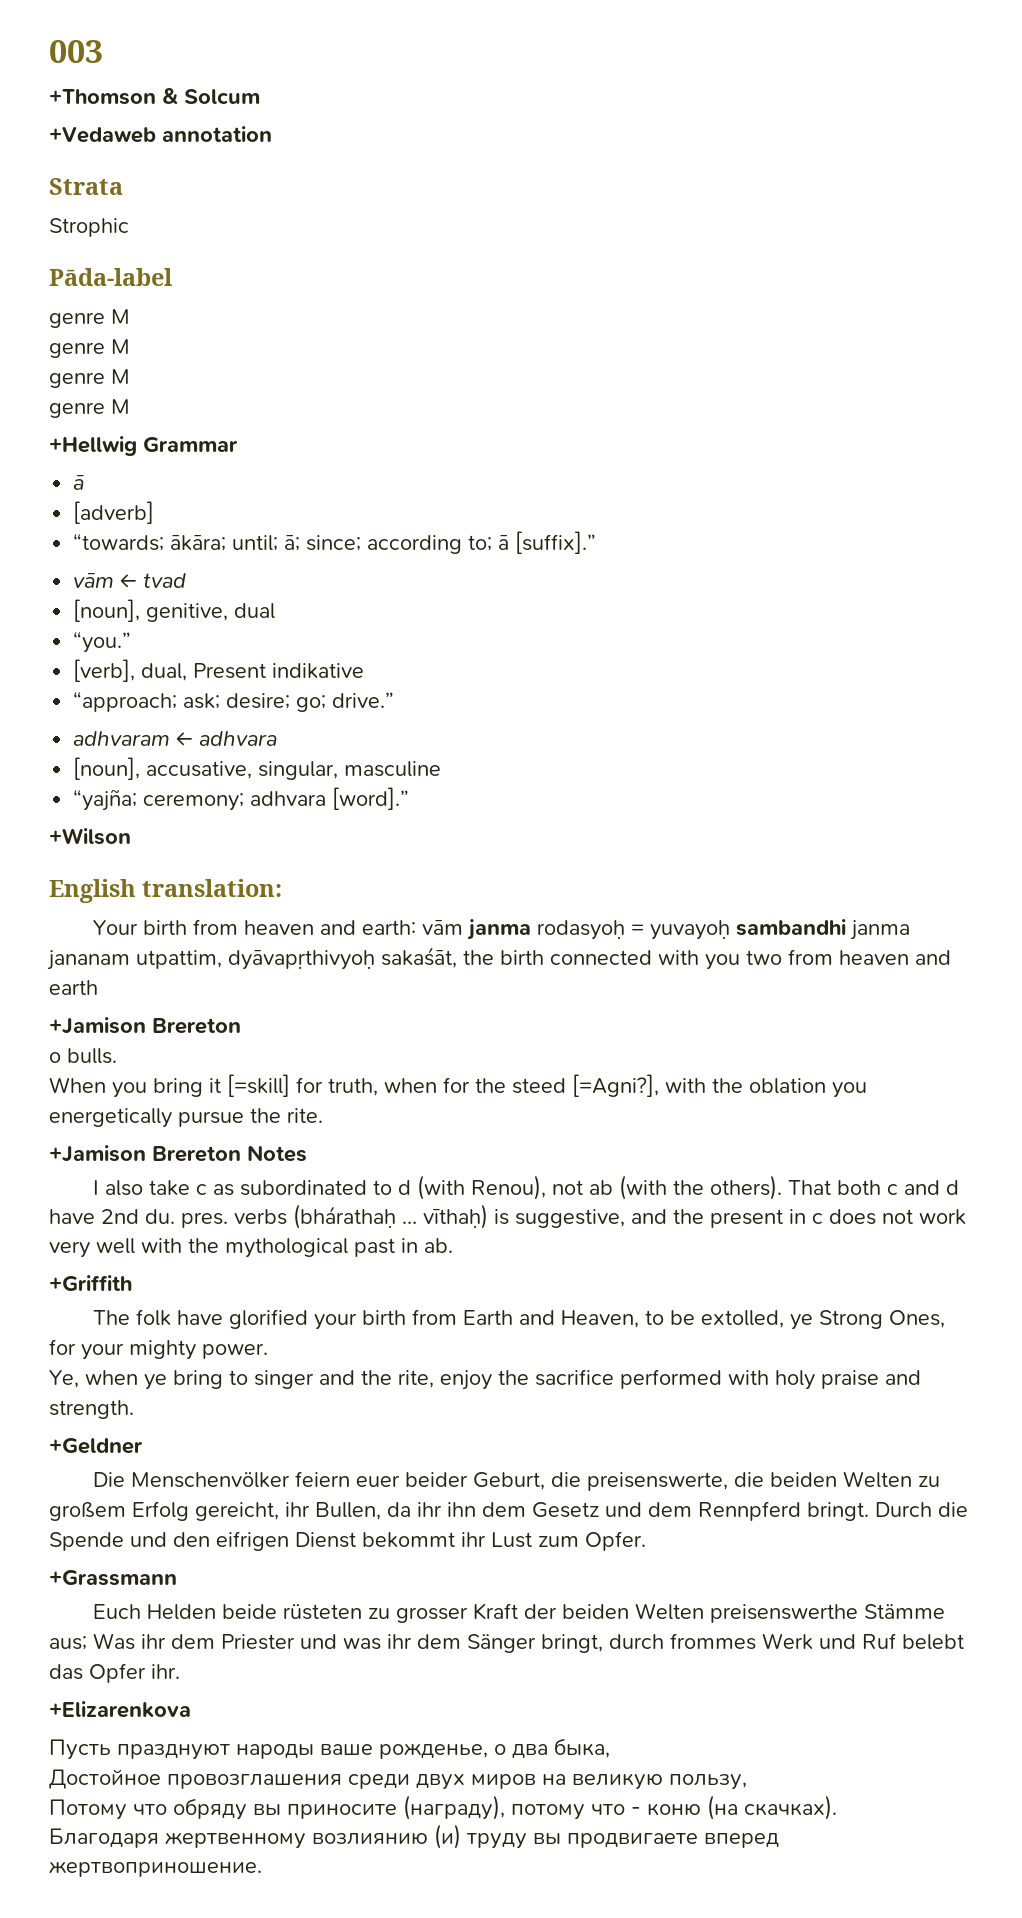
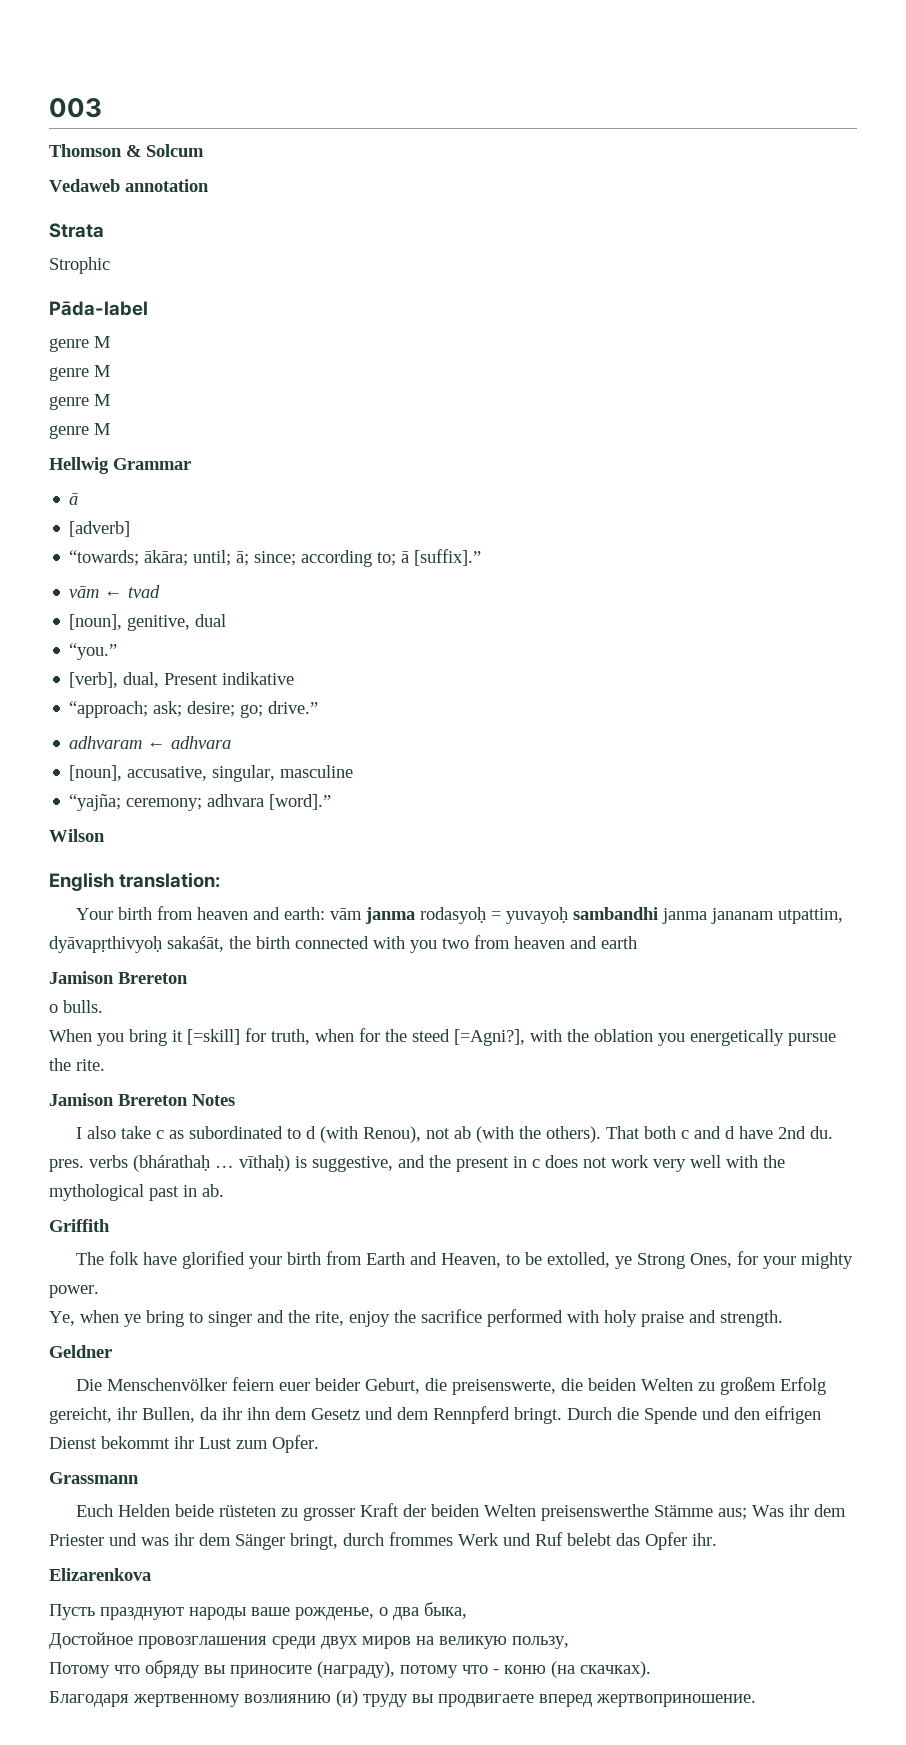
- +Thomson & Solcum
+ Thomson & Solcum
- +Vedaweb annotation
+ Vedaweb annotation
- +Hellwig Grammar
+ Hellwig Grammar
- +Wilson
+ Wilson
  Your birth from heaven and earth: vām janma rodasyoḥ = yuvayoḥ sambandhi janma jananam utpattim, dyāvapṛthivyoḥ sakaśāt, the birth connected with you two from heaven and earth
- +Jamison Brereton
+ Jamison Brereton
- +Jamison Brereton Notes
+ Jamison Brereton Notes
- +Griffith
+ Griffith
- +Geldner
+ Geldner
- +Grassmann
+ Grassmann
- +Elizarenkova
+ Elizarenkova

